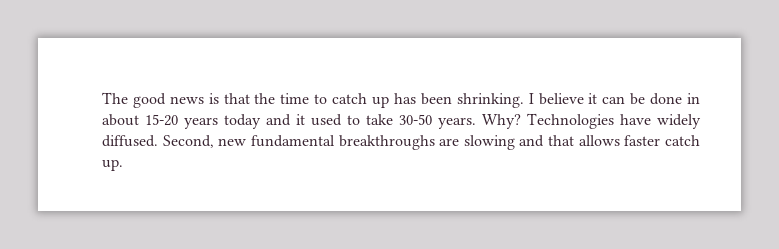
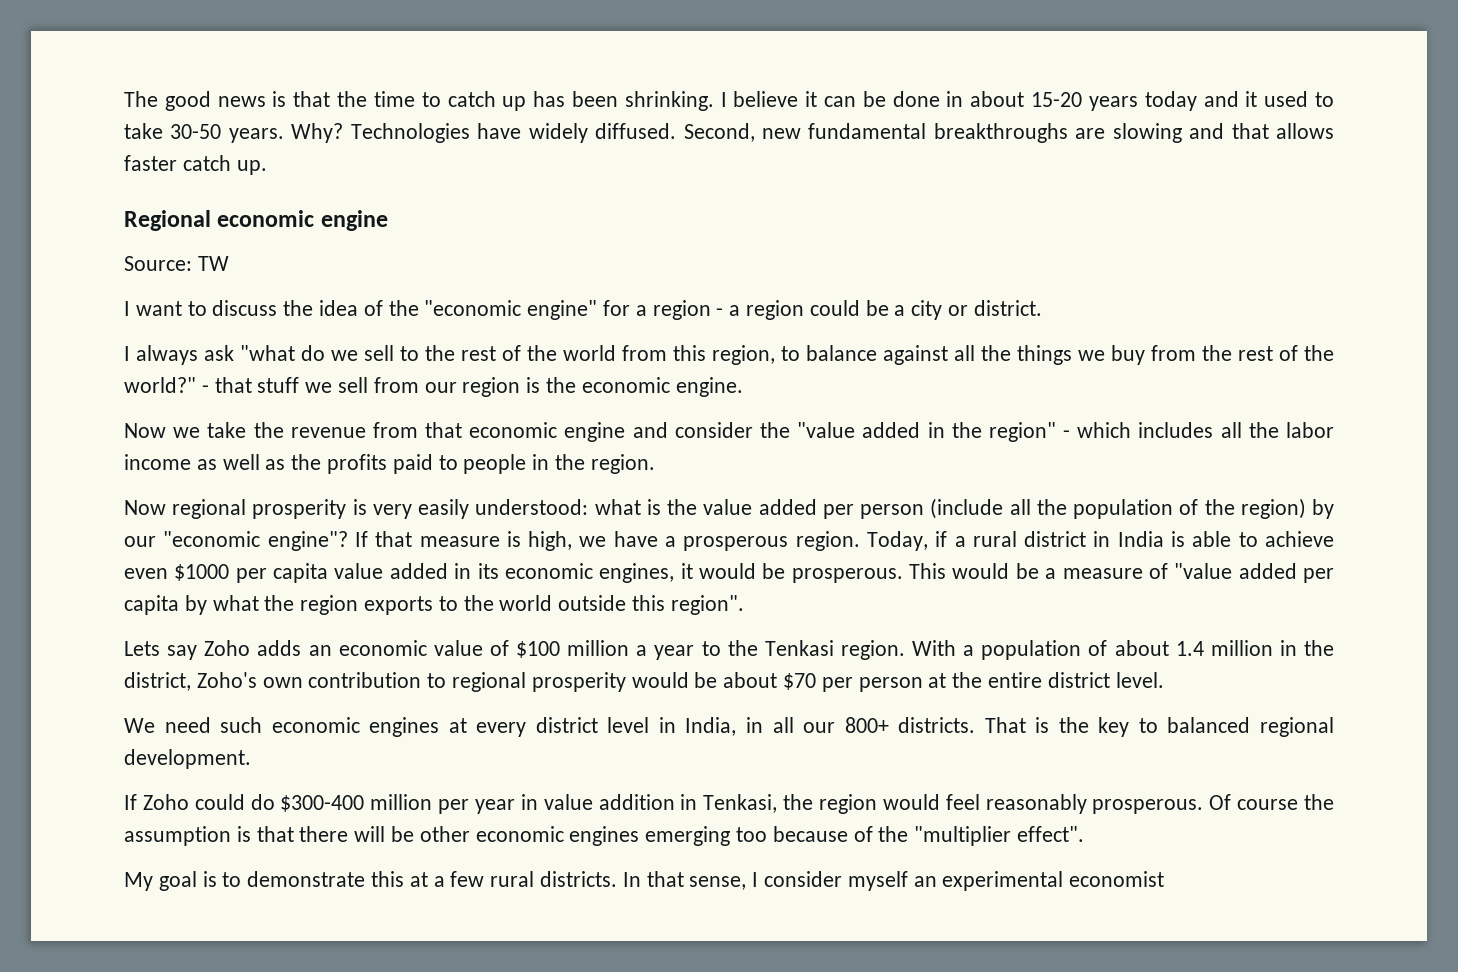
+ Regional economic engine
+ Source: TW
+ I want to discuss the idea of the "economic engine" for a region - a region could be a city or district.
+ I always ask "what do we sell to the rest of the world from this region, to balance against all the things we buy from the rest of the world?" - that stuff we sell from our region is the economic engine.
+ Now we take the revenue from that economic engine and consider the "value added in the region" - which includes all the labor income as well as the profits paid to people in the region.
+ Now regional prosperity is very easily understood: what is the value added per person (include all the population of the region) by our "economic engine"? If that measure is high, we have a prosperous region. Today, if a rural district in India is able to achieve even $1000 per capita value added in its economic engines, it would be prosperous. This would be a measure of "value added per capita by what the region exports to the world outside this region".
+ Lets say Zoho adds an economic value of $100 million a year to the Tenkasi region. With a population of about 1.4 million in the district, Zoho's own contribution to regional prosperity would be about $70 per person at the entire district level.
+ We need such economic engines at every district level in India, in all our 800+ districts. That is the key to balanced regional development.
+ If Zoho could do $300-400 million per year in value addition in Tenkasi, the region would feel reasonably prosperous. Of course the assumption is that there will be other economic engines emerging too because of the "multiplier effect".
+ My goal is to demonstrate this at a few rural districts. In that sense, I consider myself an experimental economist

